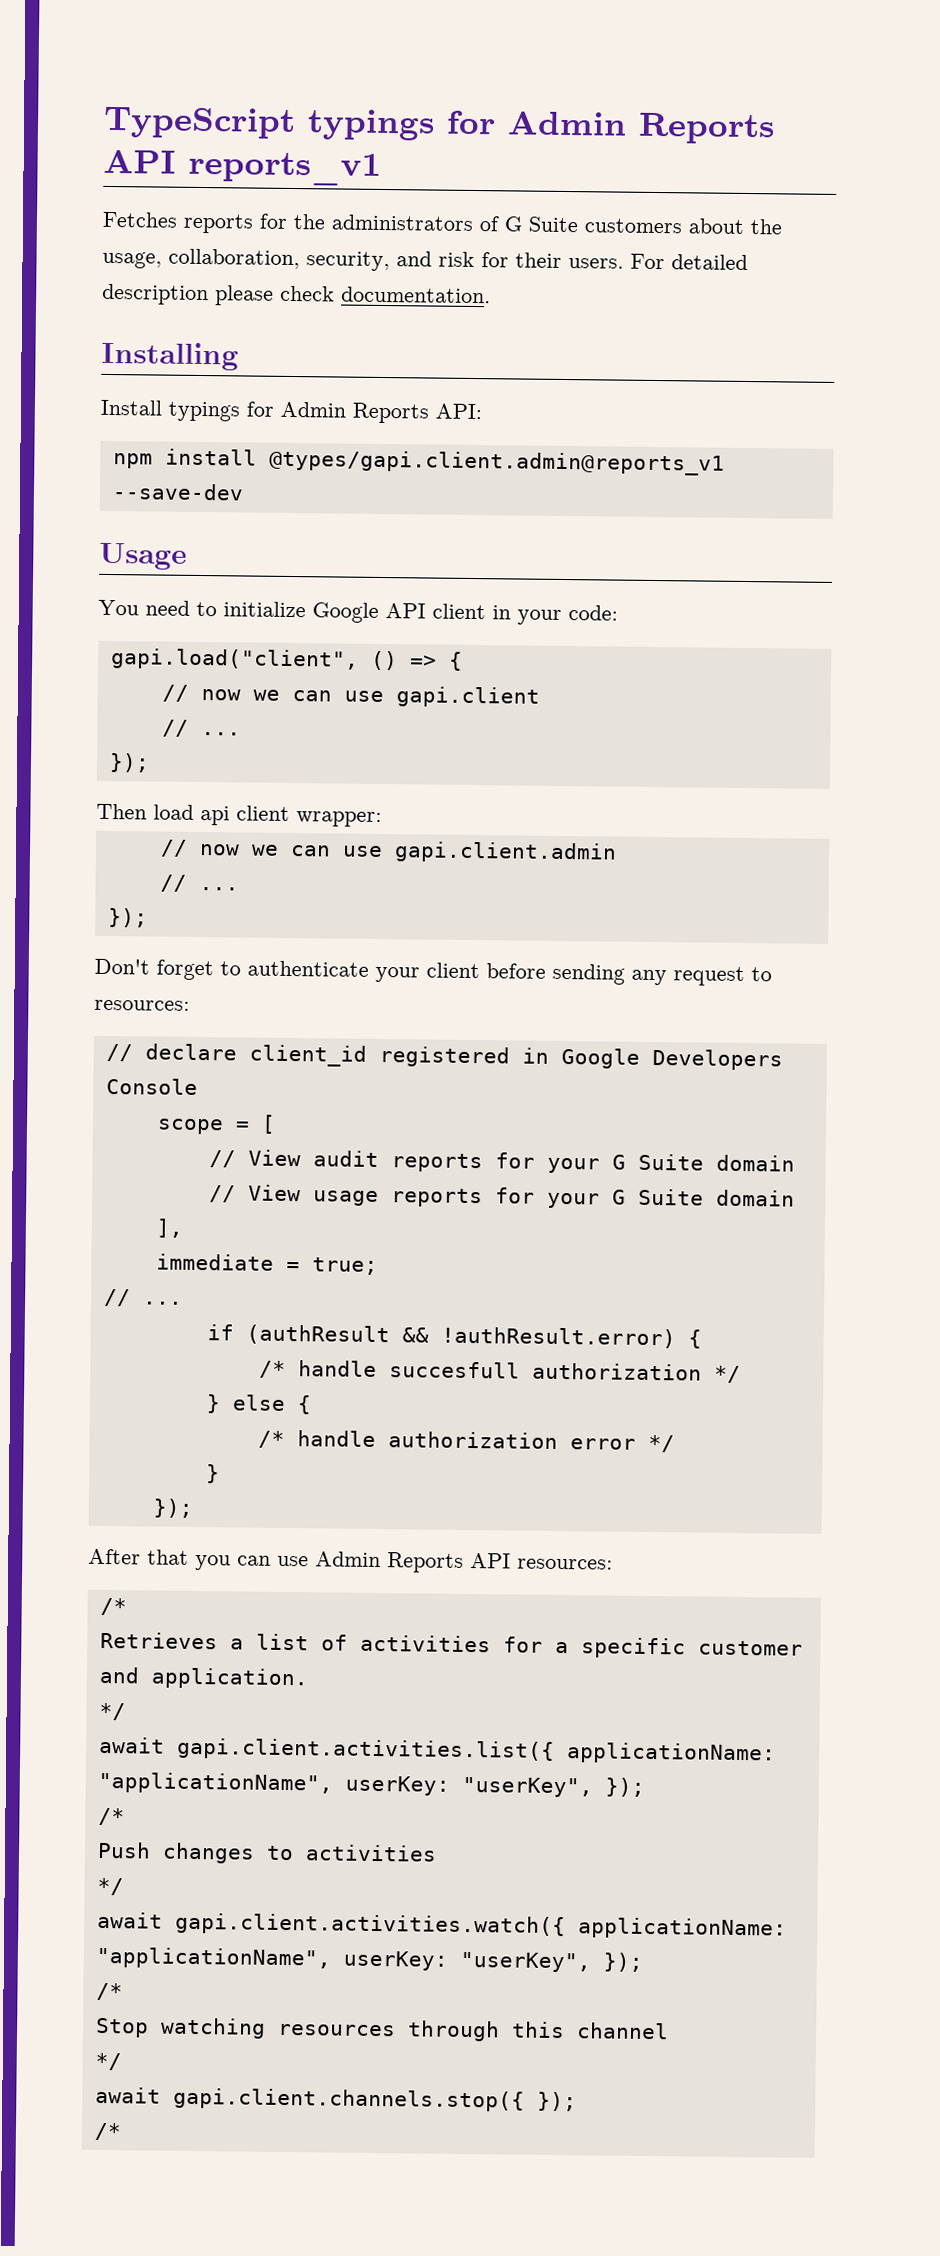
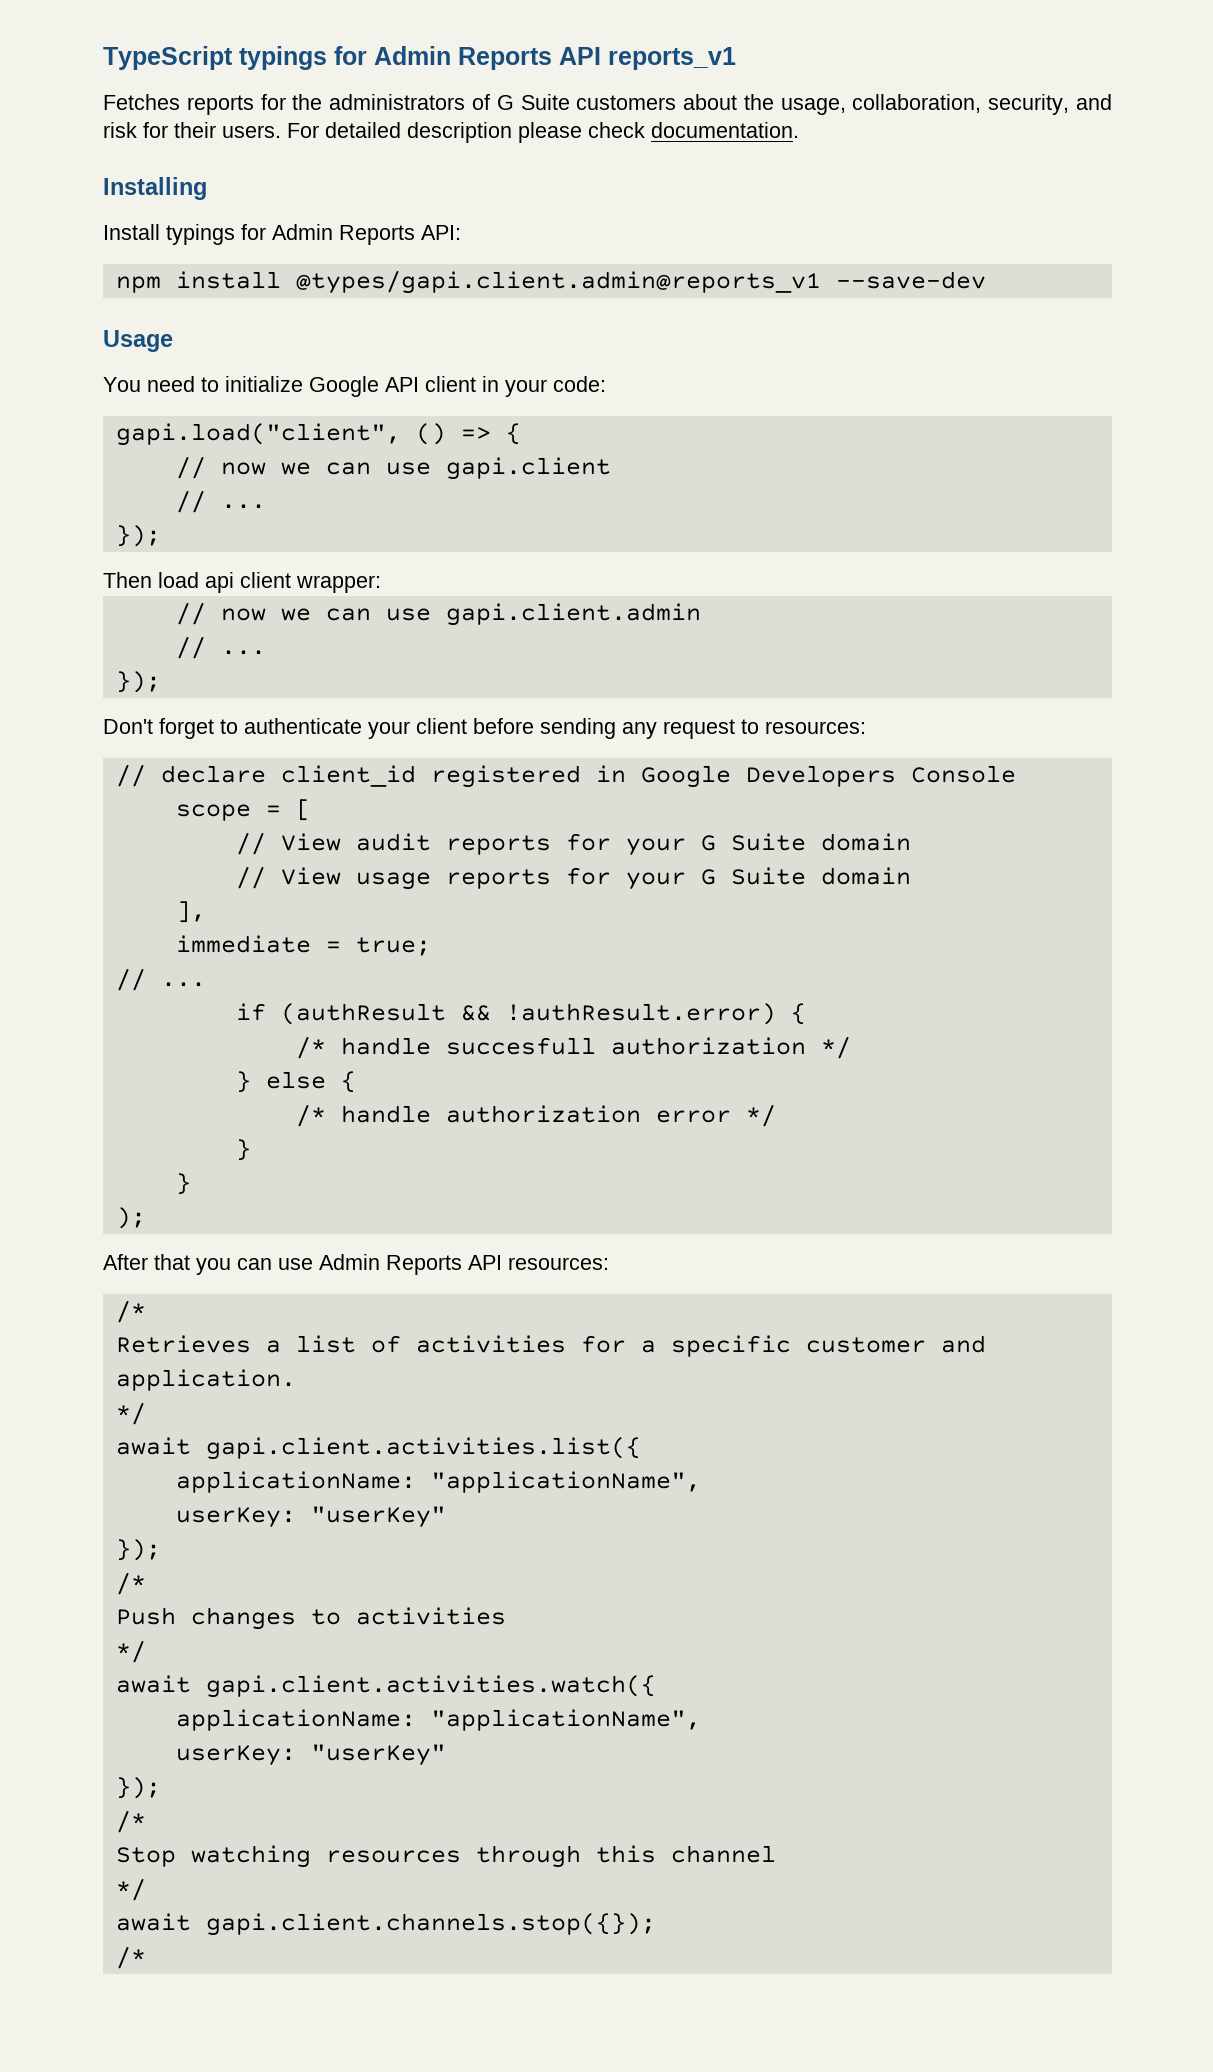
  /* handle authorization error */
  }
- });
+ }
+ );
- await gapi.client.activities.list({ applicationName: "applicationName", userKey: "userKey", });
+ await gapi.client.activities.list({
+ applicationName: "applicationName",
+ userKey: "userKey"
+ });
- await gapi.client.activities.watch({ applicationName: "applicationName", userKey: "userKey", });
+ await gapi.client.activities.watch({
+ applicationName: "applicationName",
+ userKey: "userKey"
+ });
- await gapi.client.channels.stop({ });
+ await gapi.client.channels.stop({});

